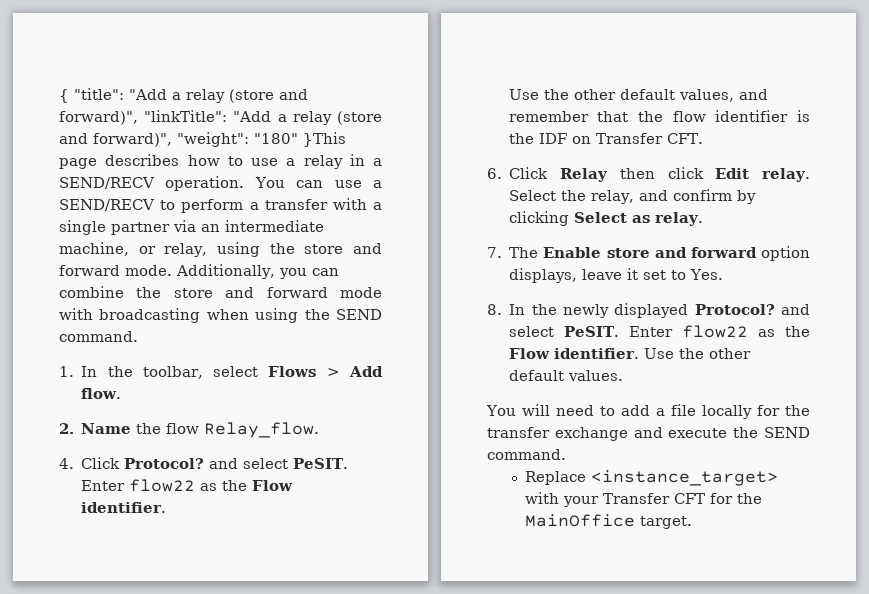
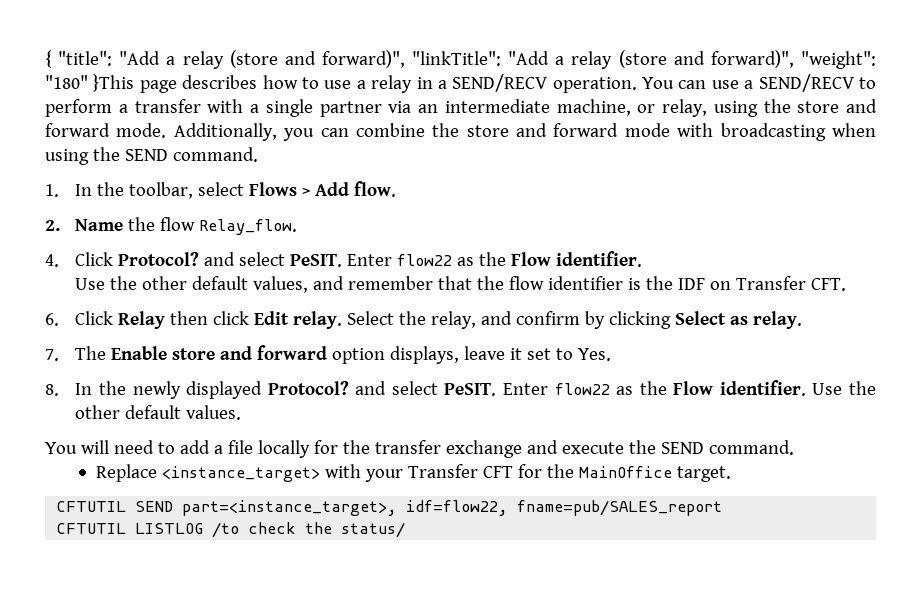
+ CFTUTIL SEND part=<instance_target>, idf=flow22, fname=pub/SALES_report
+ CFTUTIL LISTLOG /to check the status/

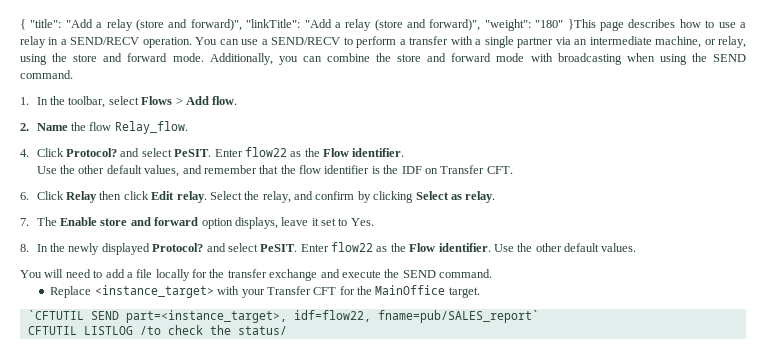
- CFTUTIL SEND part=<instance_target>, idf=flow22, fname=pub/SALES_report
+ `CFTUTIL SEND part=<instance_target>, idf=flow22, fname=pub/SALES_report`

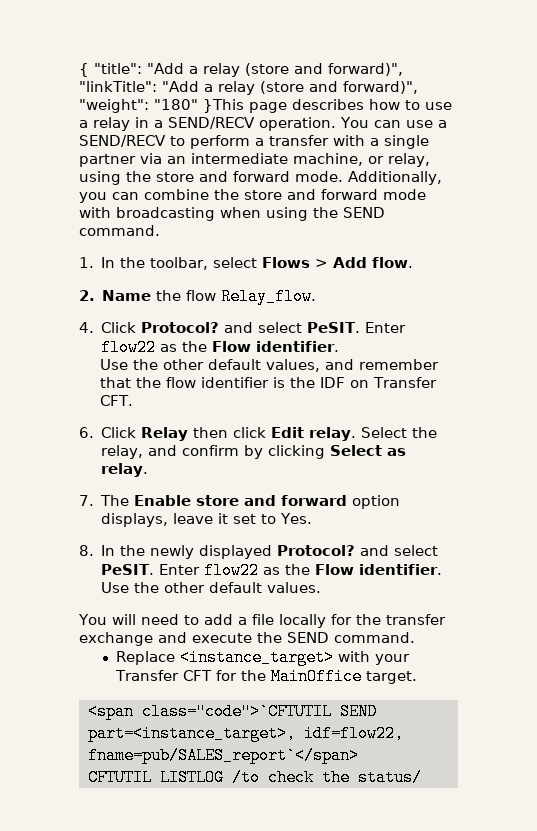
- `CFTUTIL SEND part=<instance_target>, idf=flow22, fname=pub/SALES_report`
+ <span class="code">`CFTUTIL SEND part=<instance_target>, idf=flow22, fname=pub/SALES_report`</span>

